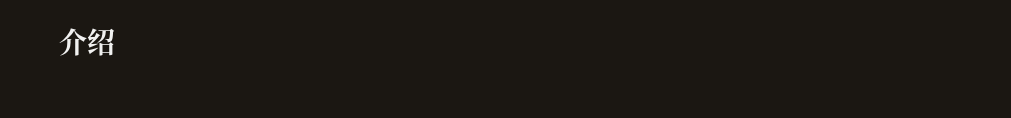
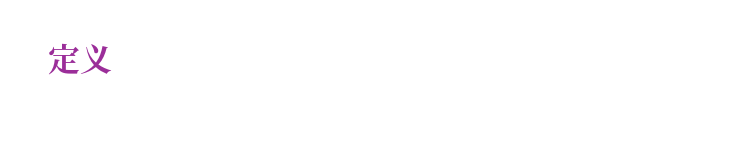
- 介绍
+ 定义

